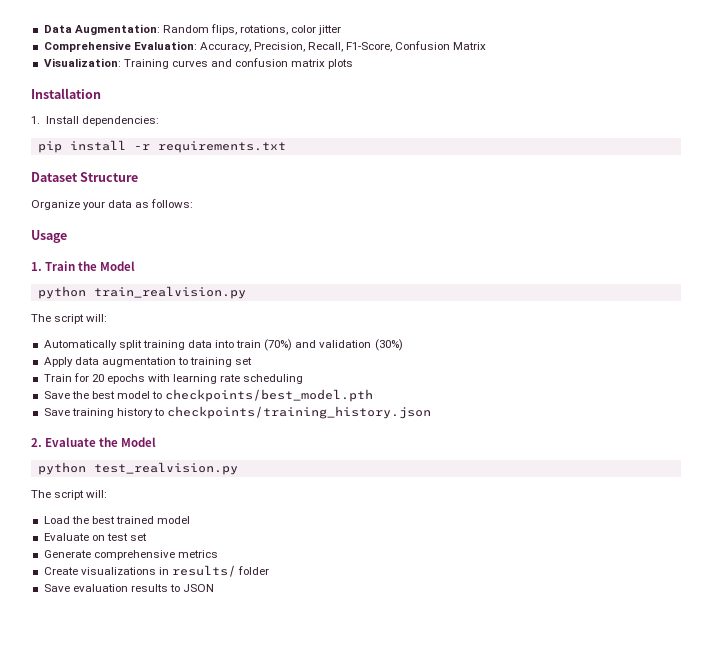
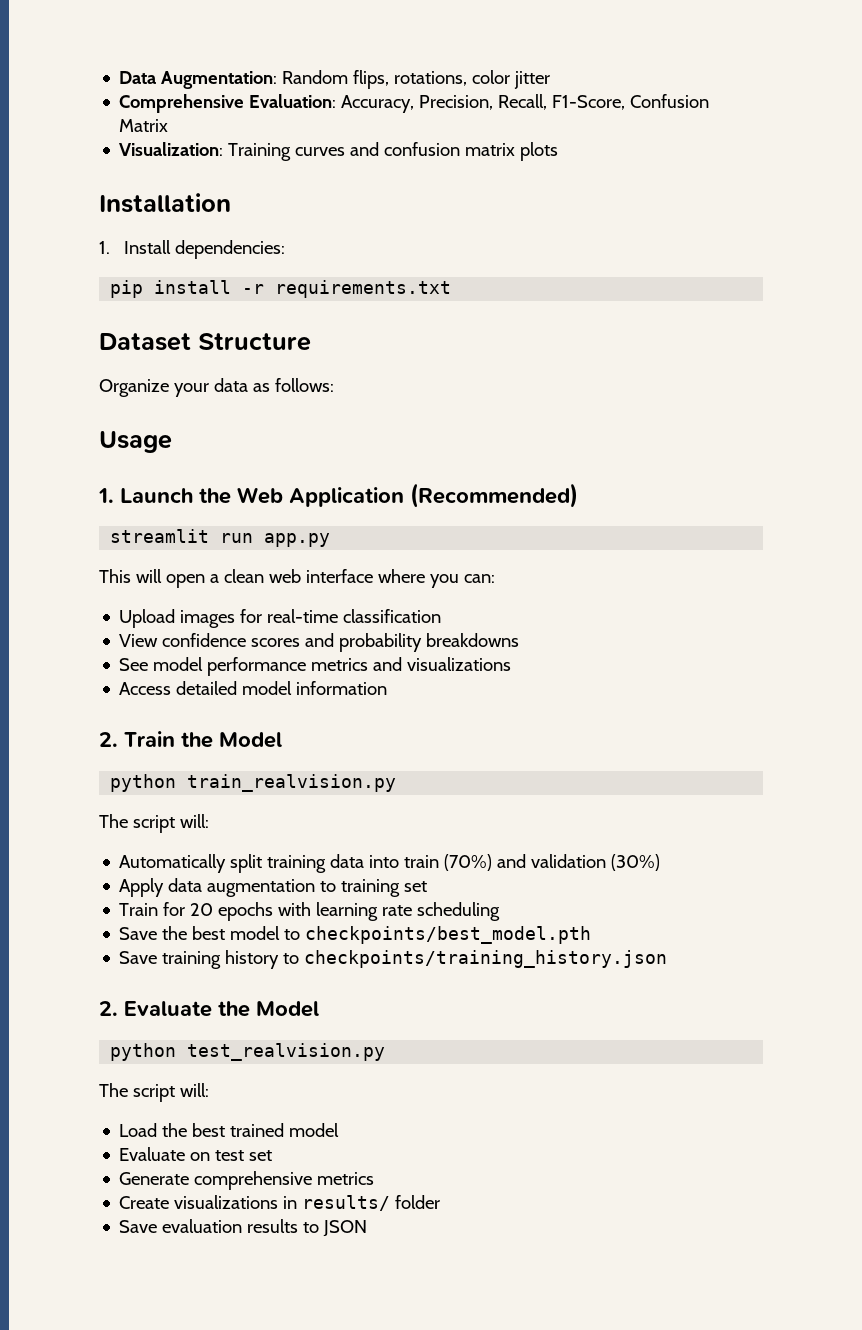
- 1. Train the Model
+ 1. Launch the Web Application (Recommended)
+ streamlit run app.py
+ This will open a clean web interface where you can:
+ Upload images for real-time classification
+ View confidence scores and probability breakdowns
+ See model performance metrics and visualizations
+ Access detailed model information
+ 2. Train the Model

